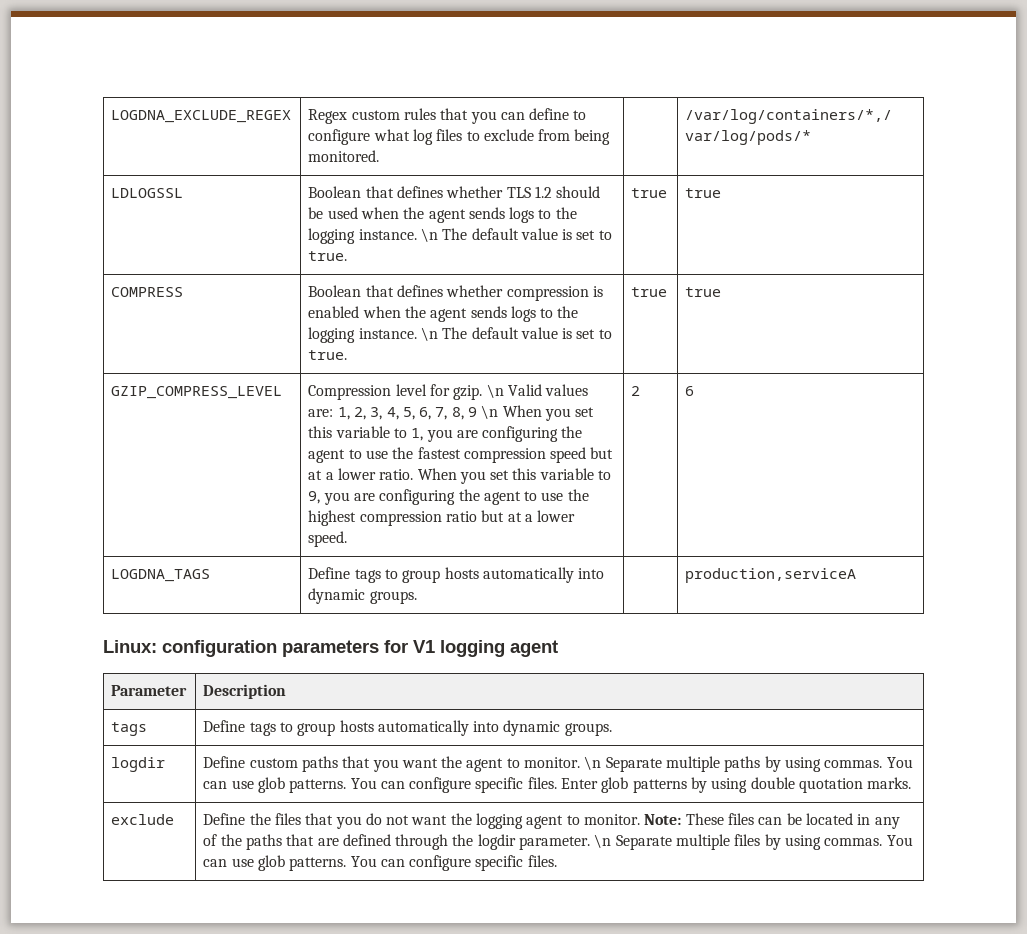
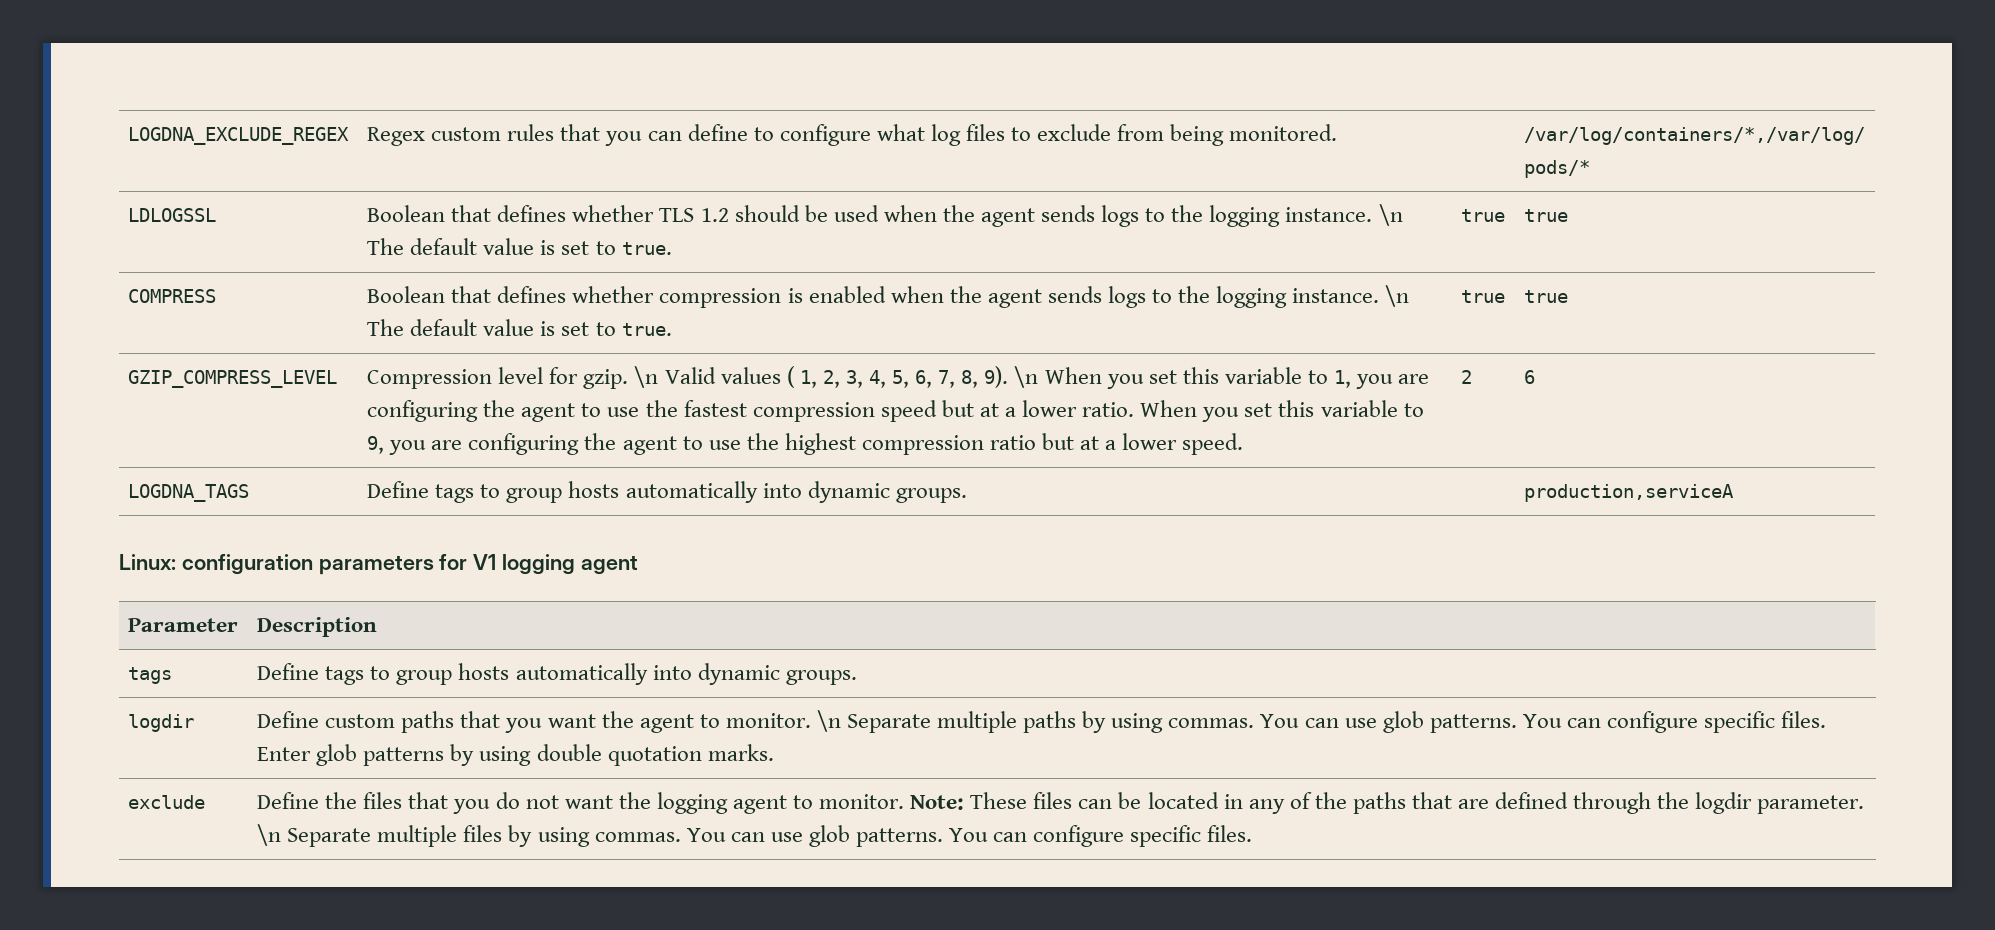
- \n Valid values are: 1, 2, 3, 4, 5, 6, 7, 8, 9 \n When you set this variable to 1, you are configuring the agent to use the fastest compression speed but at a lower ratio.
+ \n Valid values ( 1, 2, 3, 4, 5, 6, 7, 8, 9). \n When you set this variable to 1, you are configuring the agent to use the fastest compression speed but at a lower ratio.

